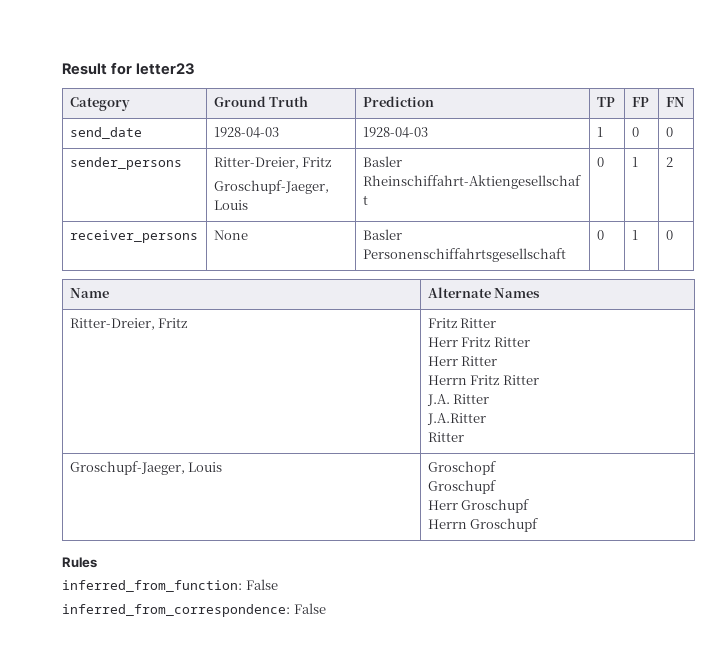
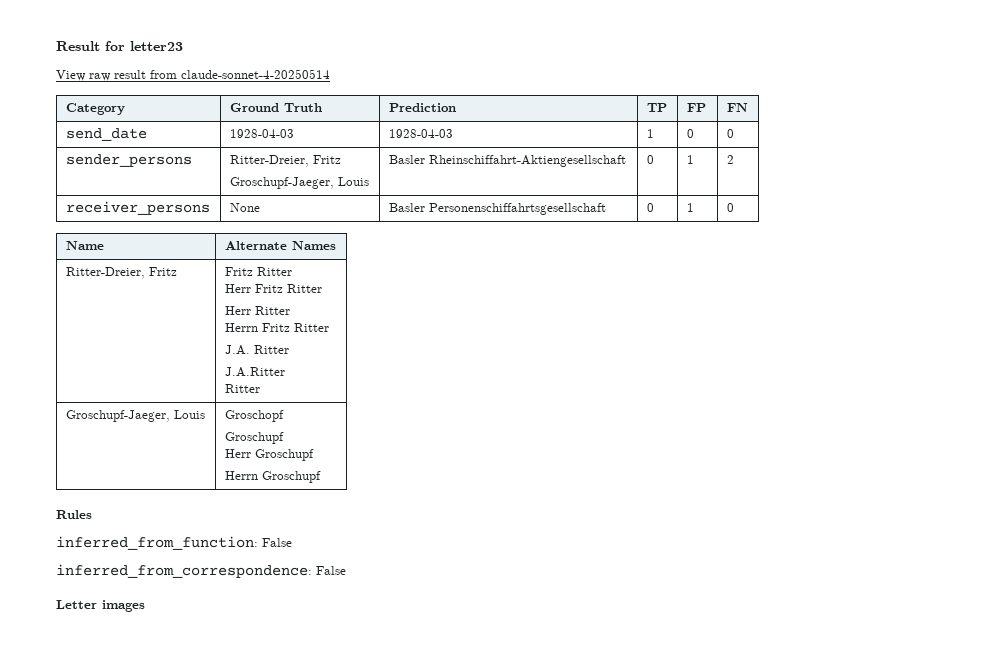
+ View raw result from claude-sonnet-4-20250514
+ Letter images

